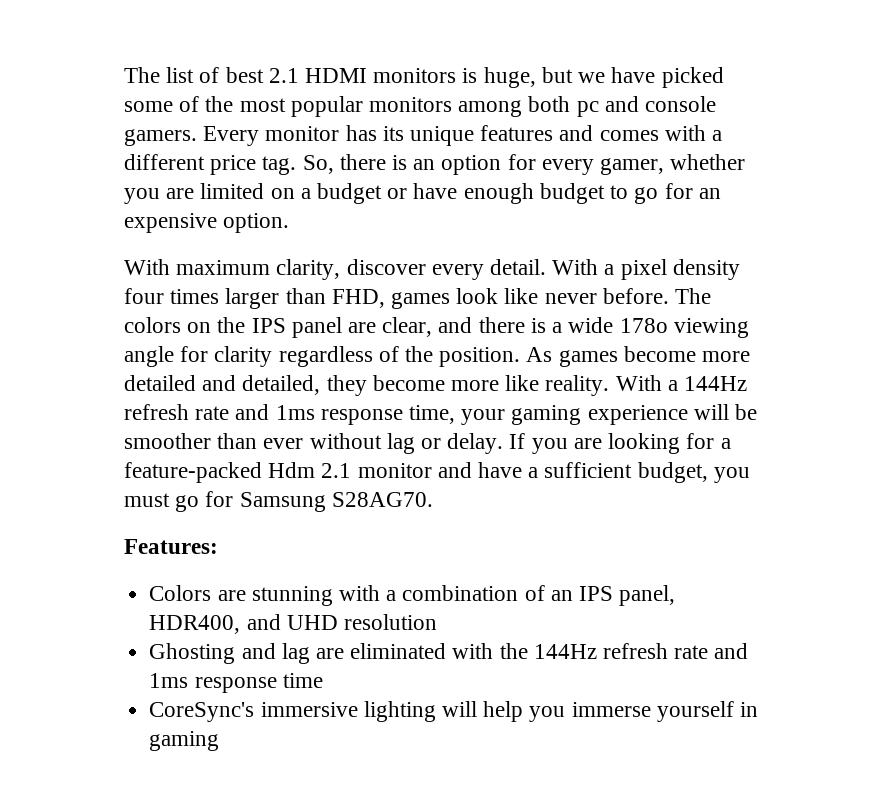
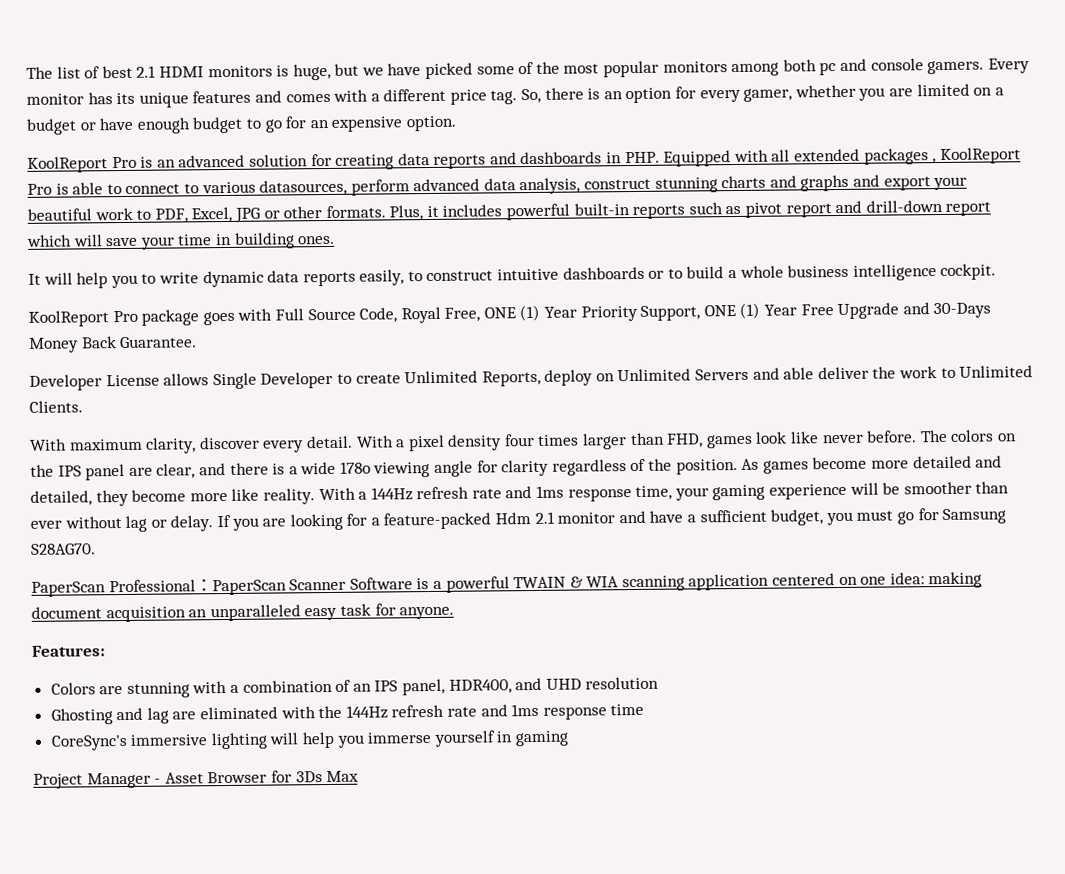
+ KoolReport Pro is an advanced solution for creating data reports and dashboards in PHP. Equipped with all extended packages , KoolReport Pro is able to connect to various datasources, perform advanced data analysis, construct stunning charts and graphs and export your beautiful work to PDF, Excel, JPG or other formats. Plus, it includes powerful built-in reports such as pivot report and drill-down report which will save your time in building ones.
+ It will help you to write dynamic data reports easily, to construct intuitive dashboards or to build a whole business intelligence cockpit.
+ KoolReport Pro package goes with Full Source Code, Royal Free, ONE (1) Year Priority Support, ONE (1) Year Free Upgrade and 30-Days Money Back Guarantee.
+ Developer License allows Single Developer to create Unlimited Reports, deploy on Unlimited Servers and able deliver the work to Unlimited Clients.
+ PaperScan Professional：PaperScan Scanner Software is a powerful TWAIN & WIA scanning application centered on one idea: making document acquisition an unparalleled easy task for anyone.
+ Project Manager - Asset Browser for 3Ds Max

